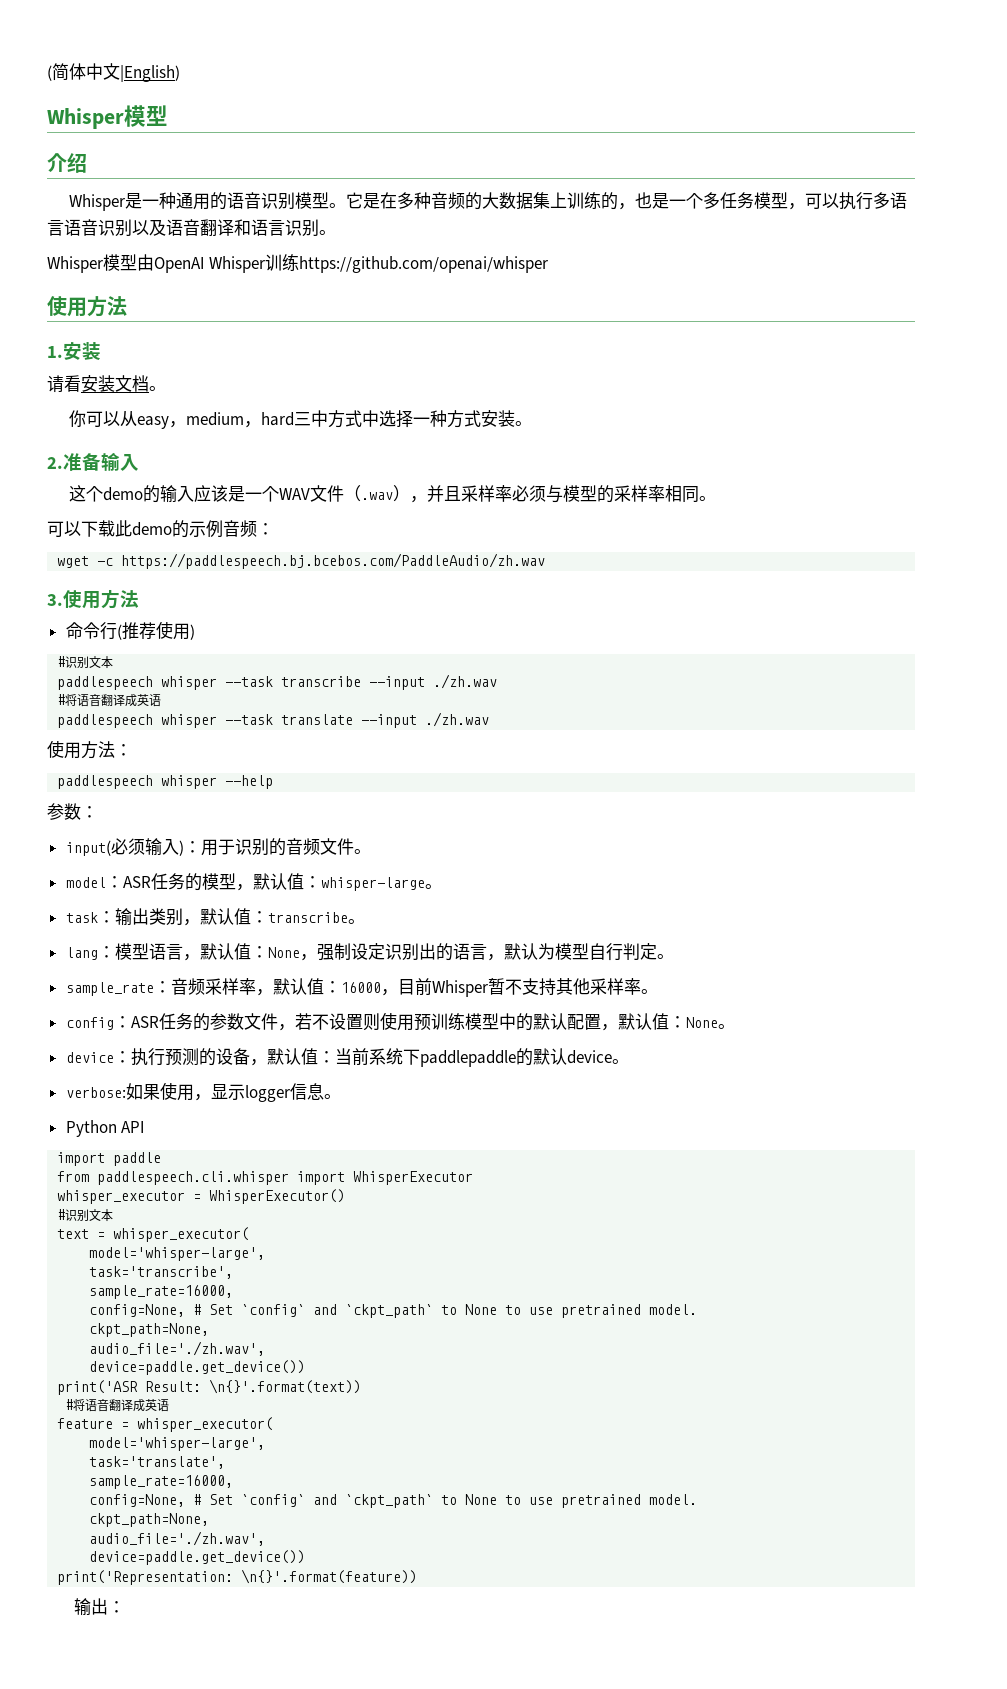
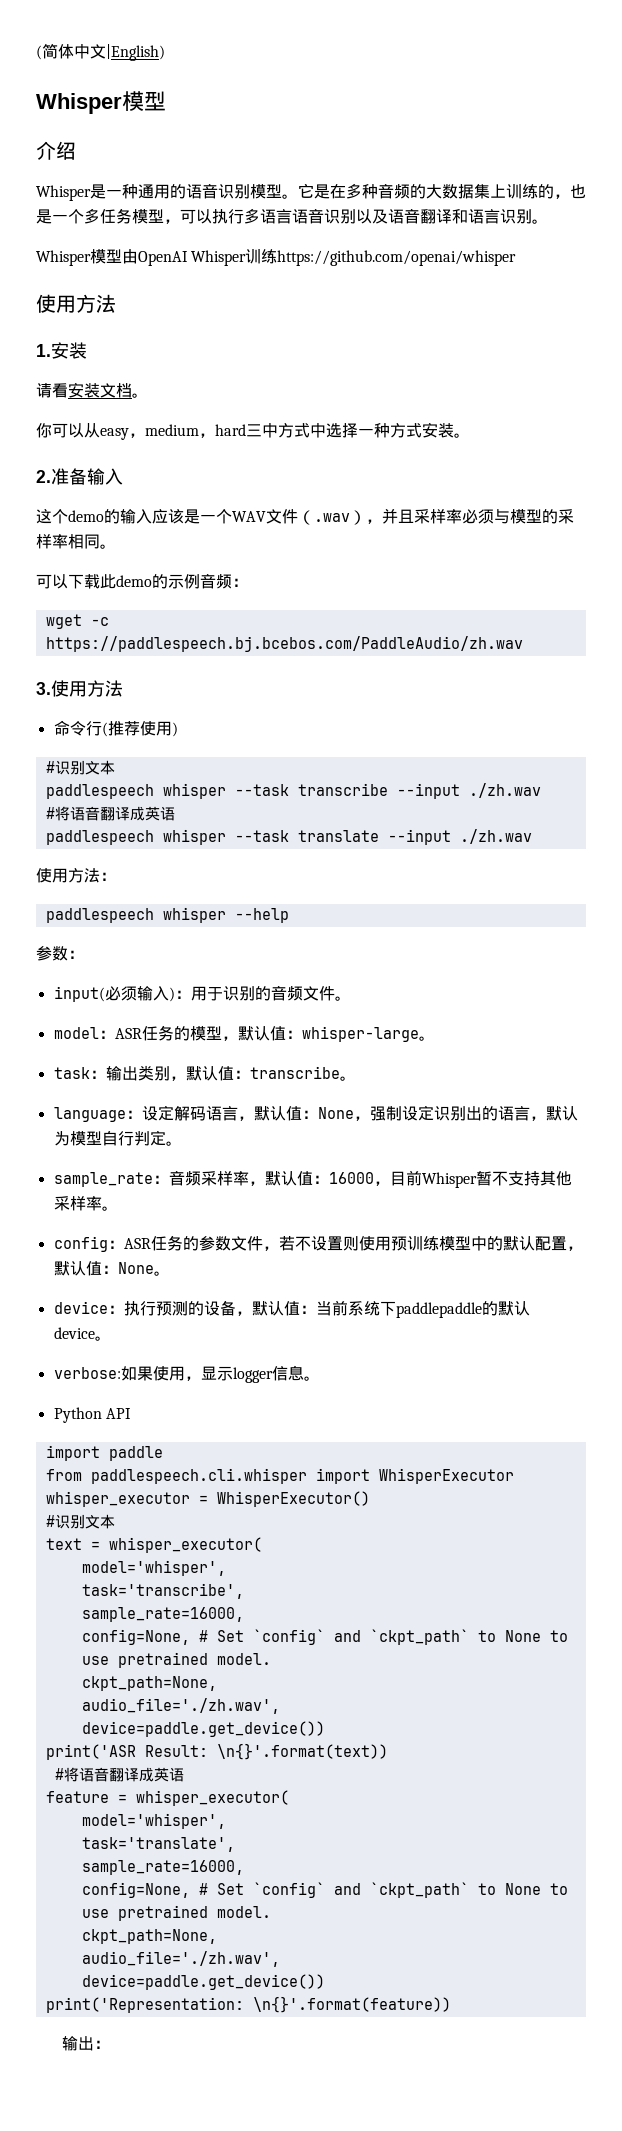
- lang：模型语言，默认值：None，强制设定识别出的语言，默认为模型自行判定。
+ language：设定解码语言，默认值：None，强制设定识别出的语言，默认为模型自行判定。
  text = whisper_executor(
- model='whisper-large',
+ model='whisper',
  feature = whisper_executor(
- model='whisper-large',
+ model='whisper',

